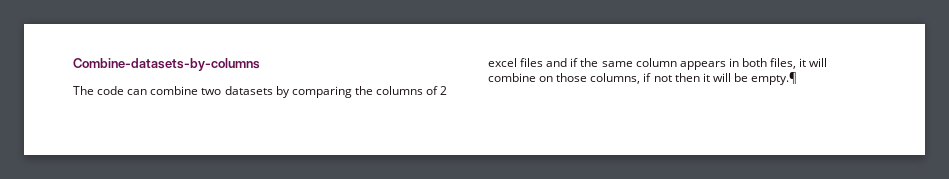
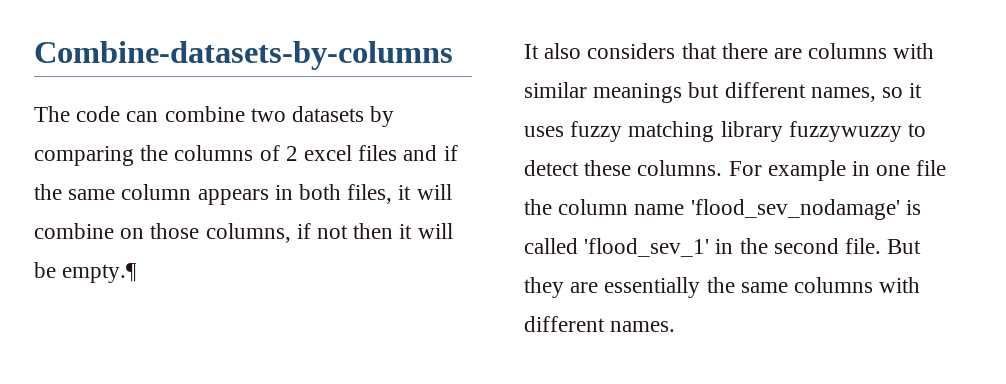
+ It also considers that there are columns with similar meanings but different names, so it uses fuzzy matching library fuzzywuzzy to detect these columns. For example in one file the column name 'flood_sev_nodamage' is called 'flood_sev_1' in the second file. But they are essentially the same columns with different names.

